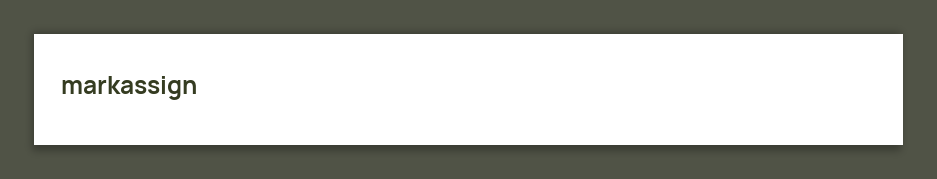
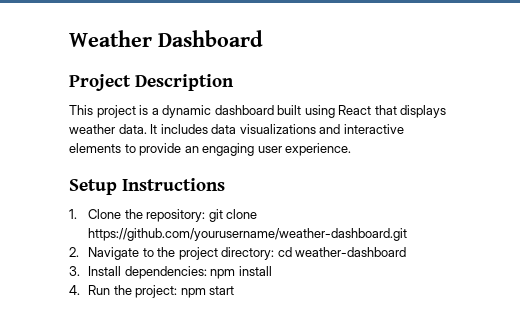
- markassign
+ Weather Dashboard
+ Project Description
+ This project is a dynamic dashboard built using React that displays weather data. It includes data visualizations and interactive elements to provide an engaging user experience.
+ Setup Instructions
+ 1. Clone the repository: git clone https://github.com/yourusername/weather-dashboard.git
+ 2. Navigate to the project directory: cd weather-dashboard
+ 3. Install dependencies: npm install
+ 4. Run the project: npm start

